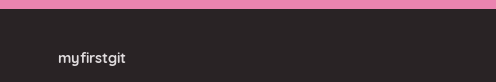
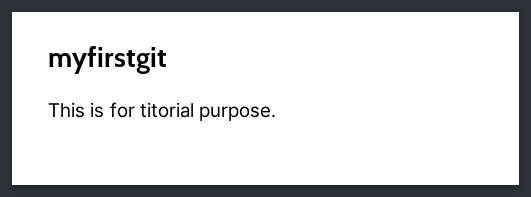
+ This is for titorial purpose.

